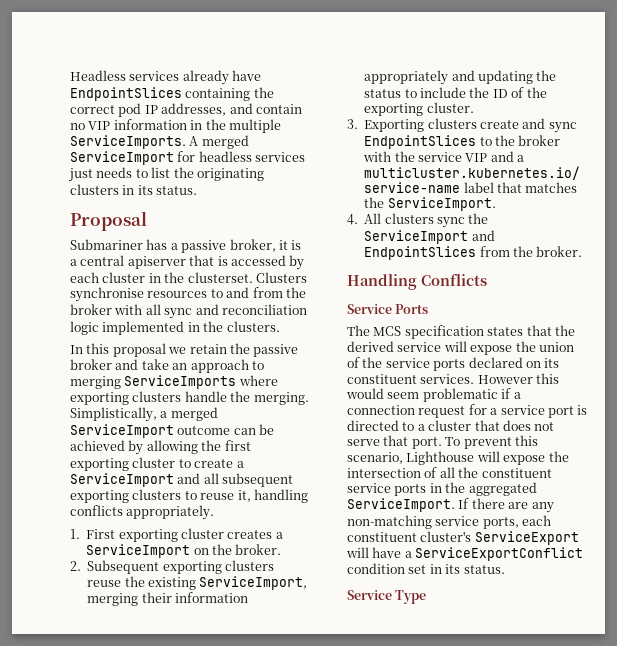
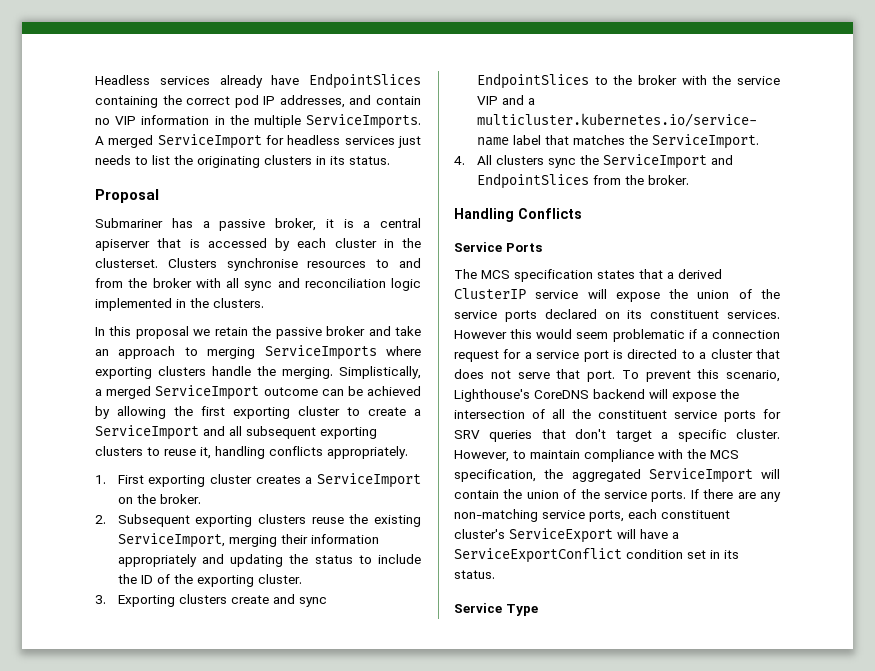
- The MCS specification states that the derived service will expose the union of the service ports declared on its constituent services.
+ The MCS specification states that a derived ClusterIP service will expose the union of the service ports declared on its constituent services.
- To prevent this scenario, Lighthouse will expose the intersection of all the constituent service ports in the aggregated ServiceImport.
+ To prevent this scenario, Lighthouse's CoreDNS backend will expose the intersection of all the constituent service ports for SRV queries that don't target a specific cluster. However, to maintain compliance with the MCS specification, the aggregated ServiceImport will contain the union of the service ports.

